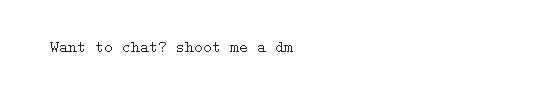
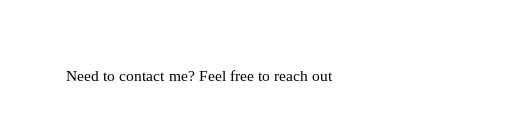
- Want to chat? shoot me a dm
+ Need to contact me? Feel free to reach out

